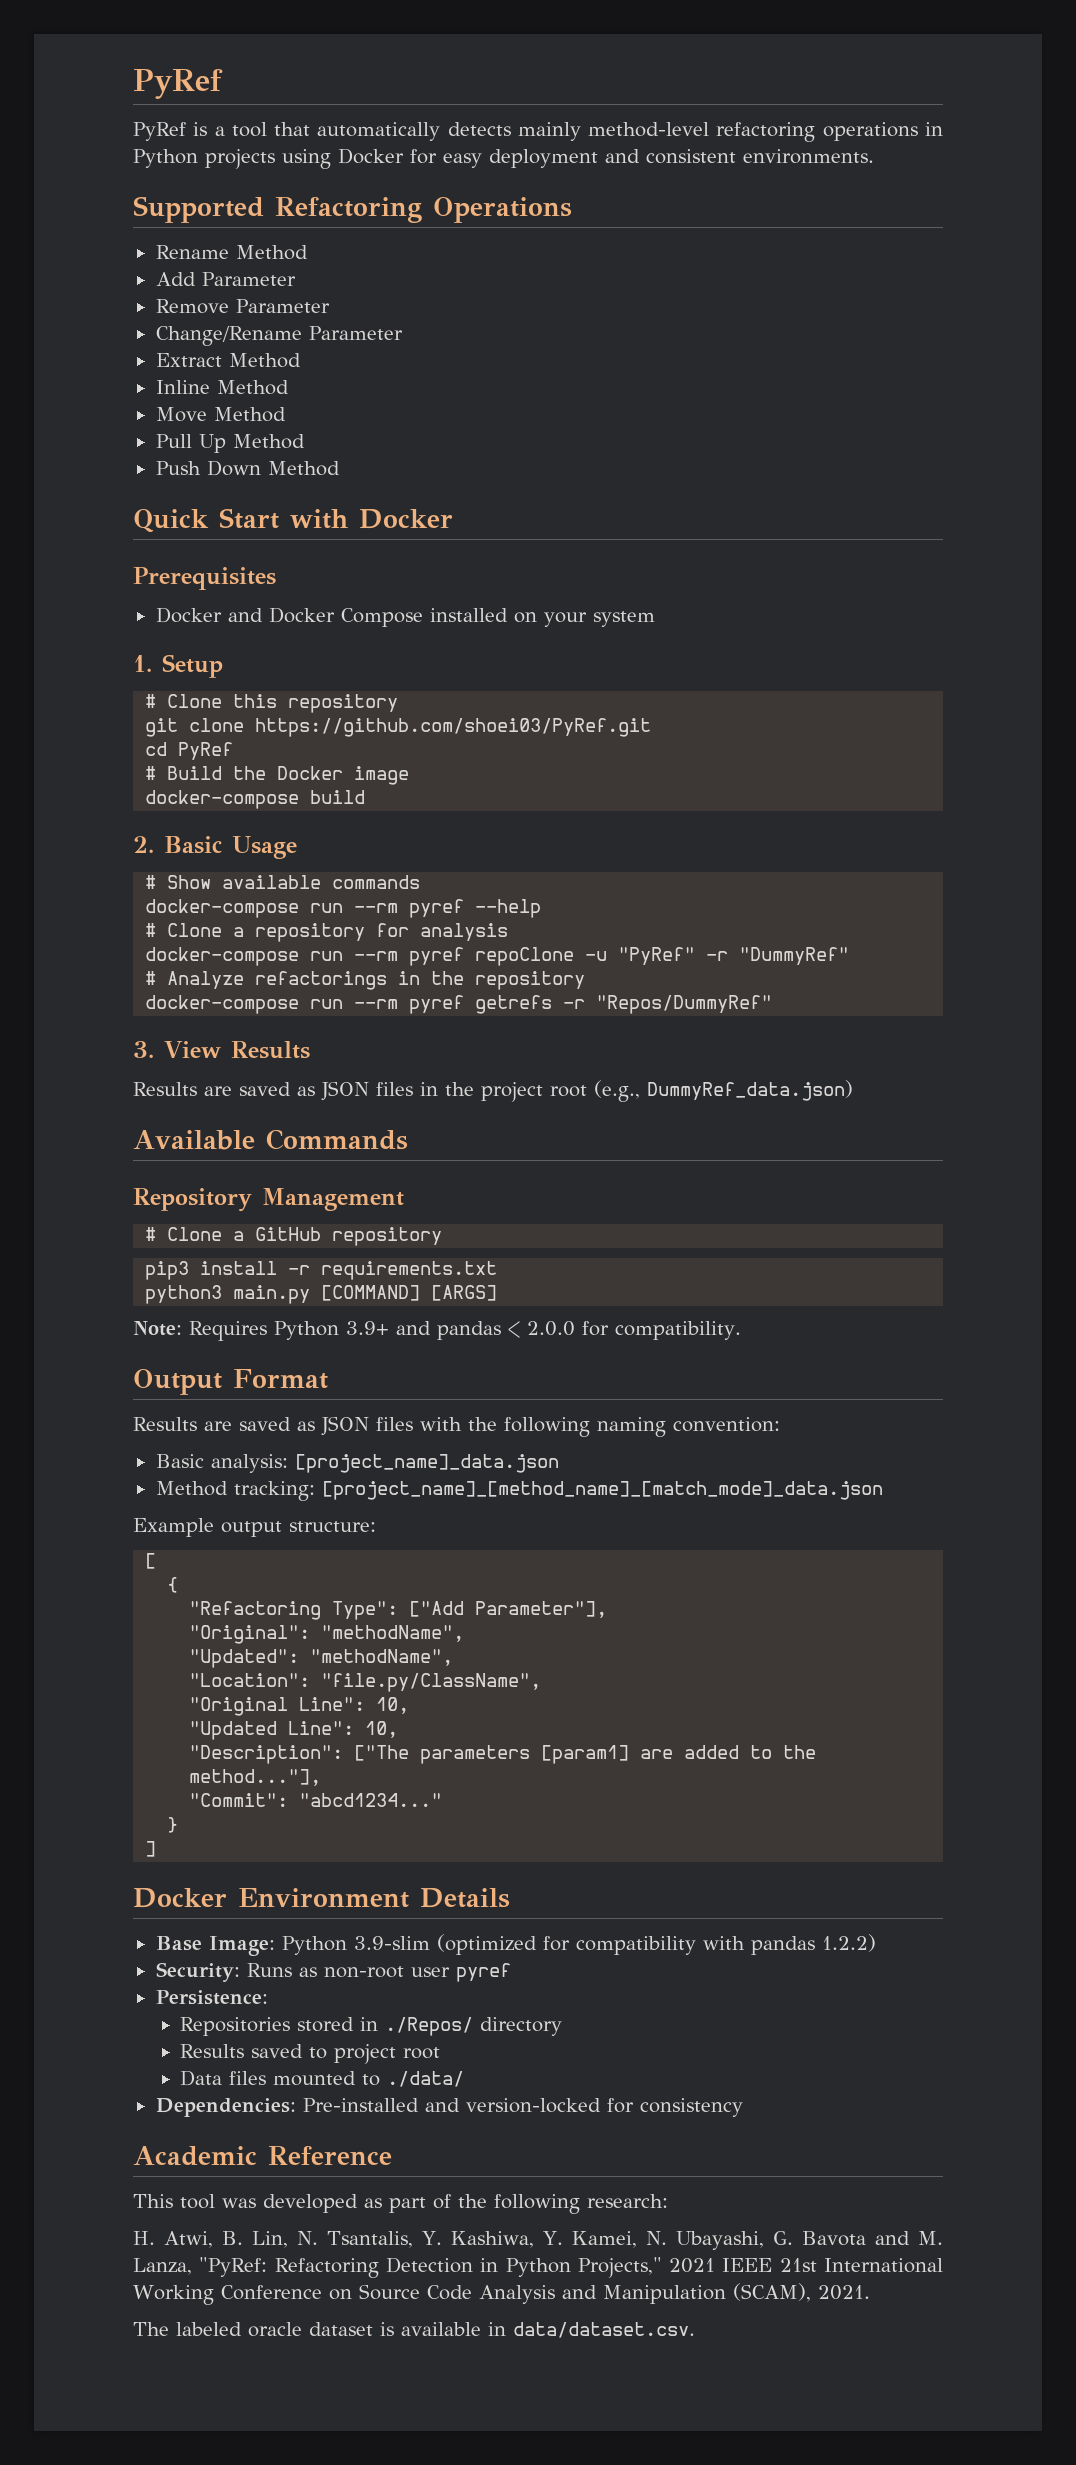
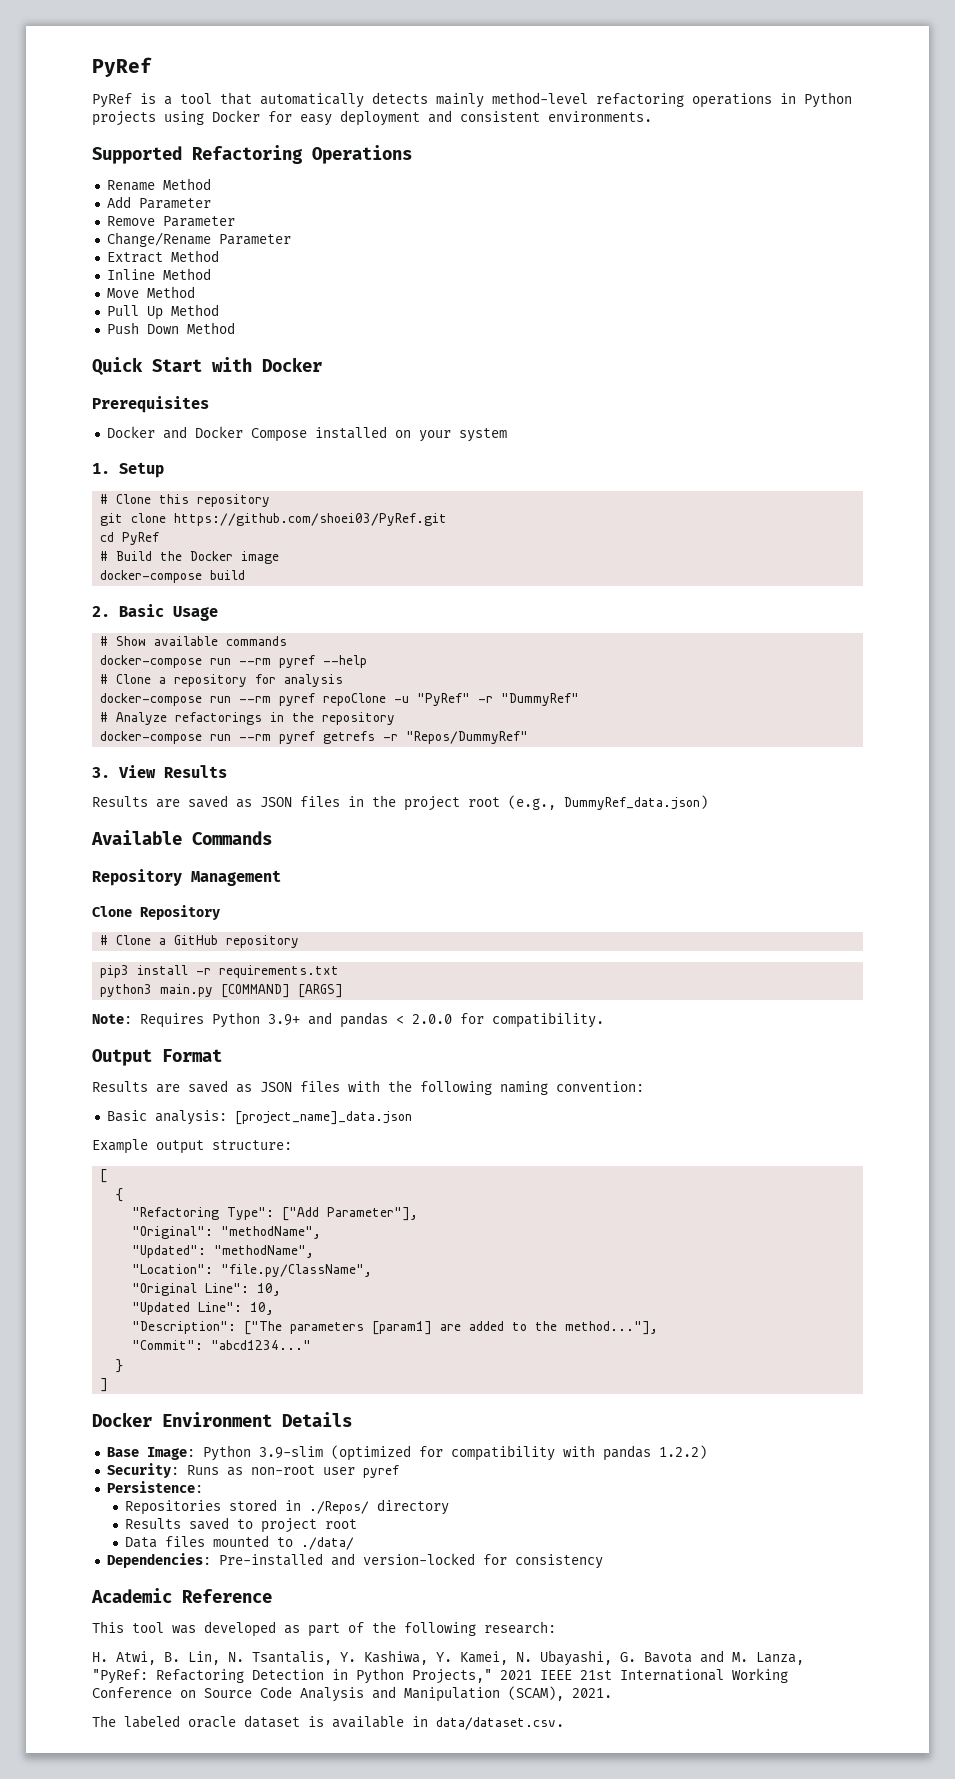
+ Clone Repository
- Method tracking: [project_name]_[method_name]_[match_mode]_data.json

